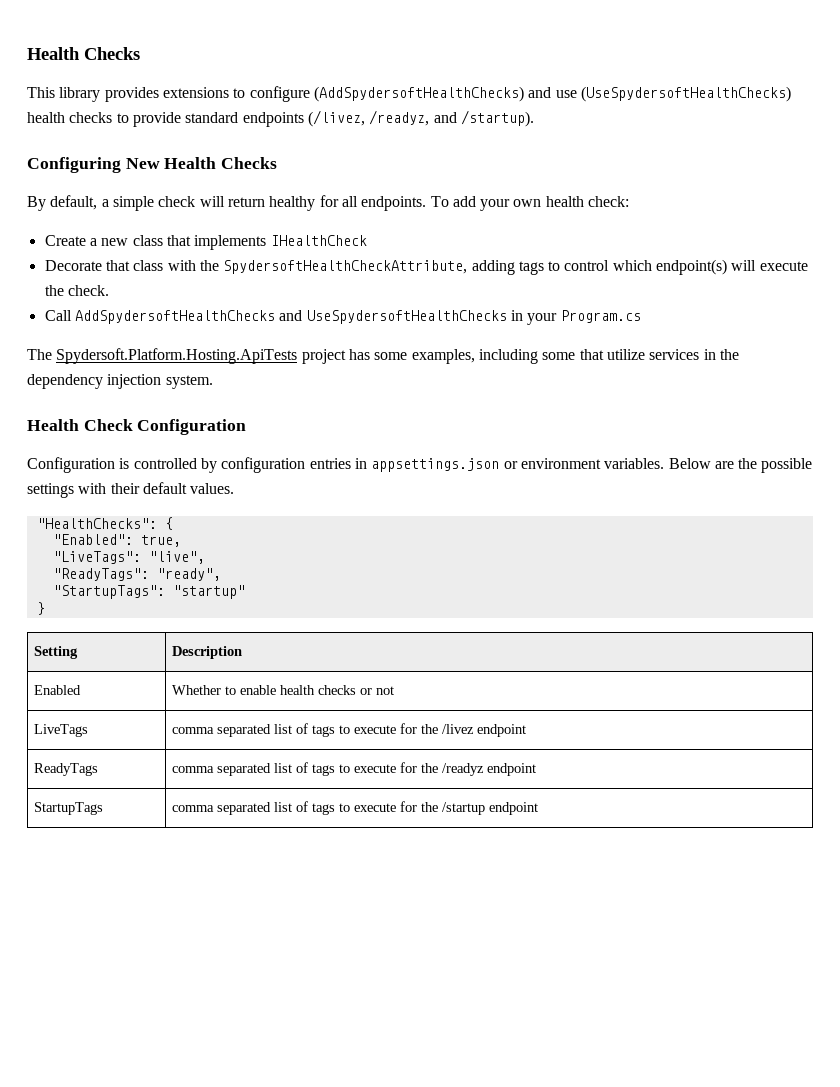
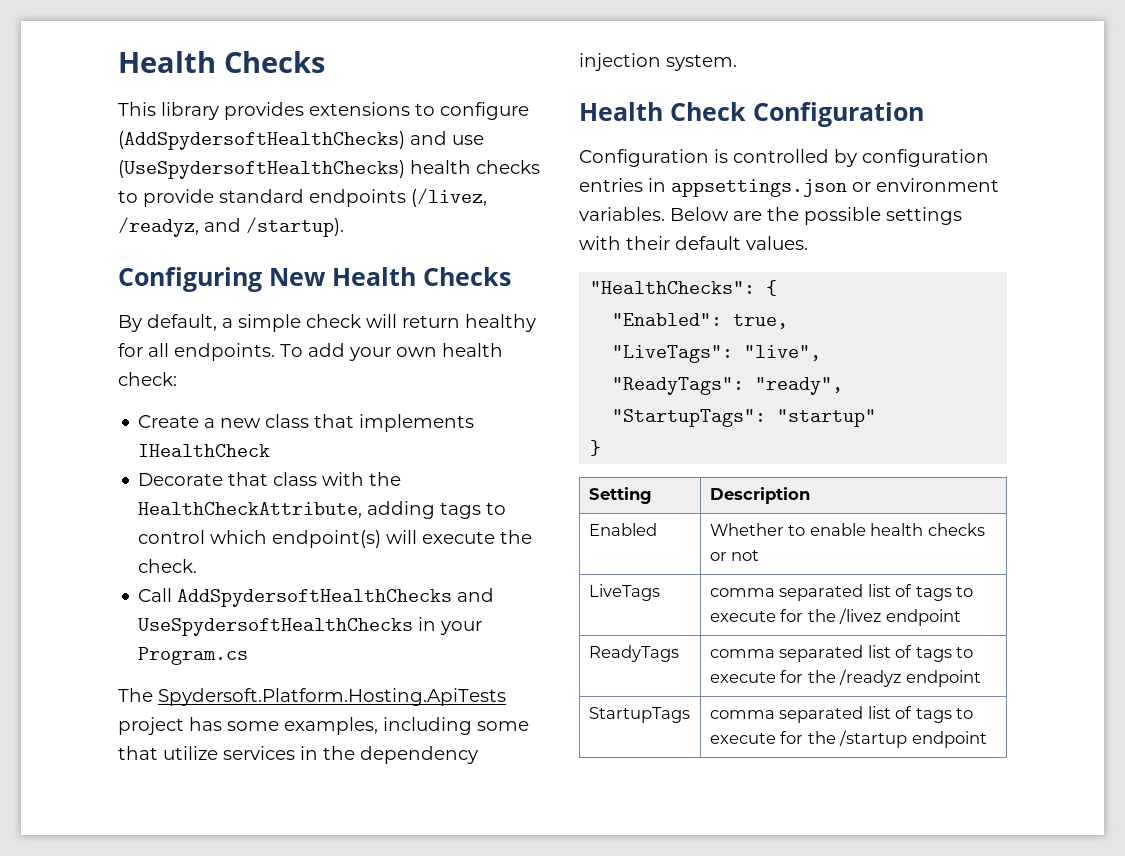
- Decorate that class with the SpydersoftHealthCheckAttribute, adding tags to control which endpoint(s) will execute the check.
+ Decorate that class with the HealthCheckAttribute, adding tags to control which endpoint(s) will execute the check.

